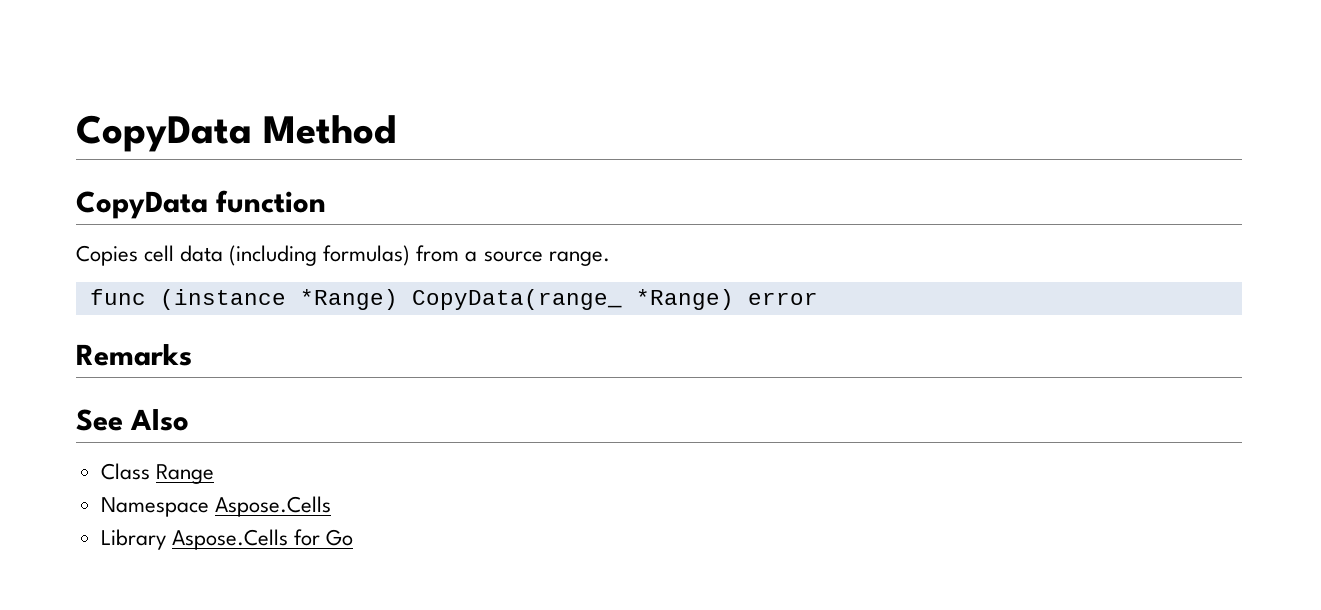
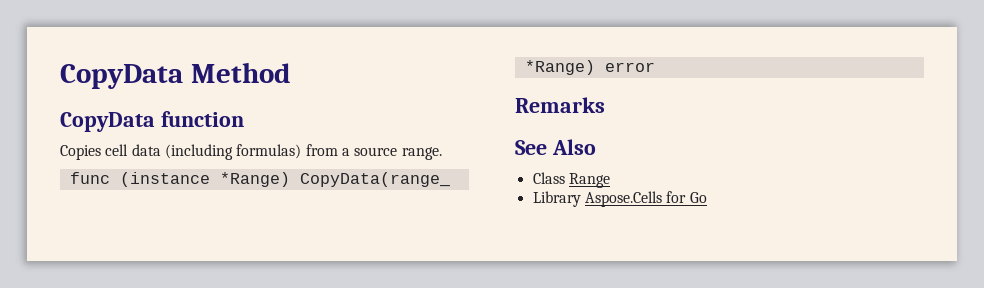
- Namespace Aspose.Cells

